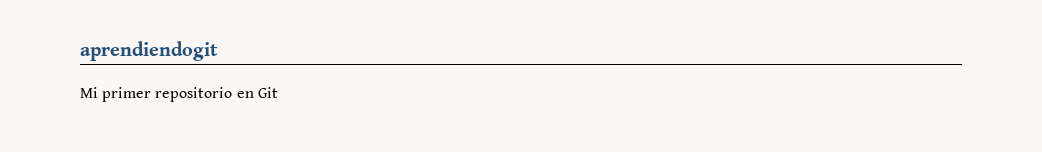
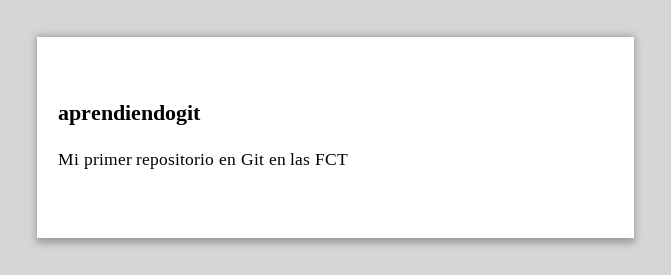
- Mi primer repositorio en Git
+ Mi primer repositorio en Git en las FCT

